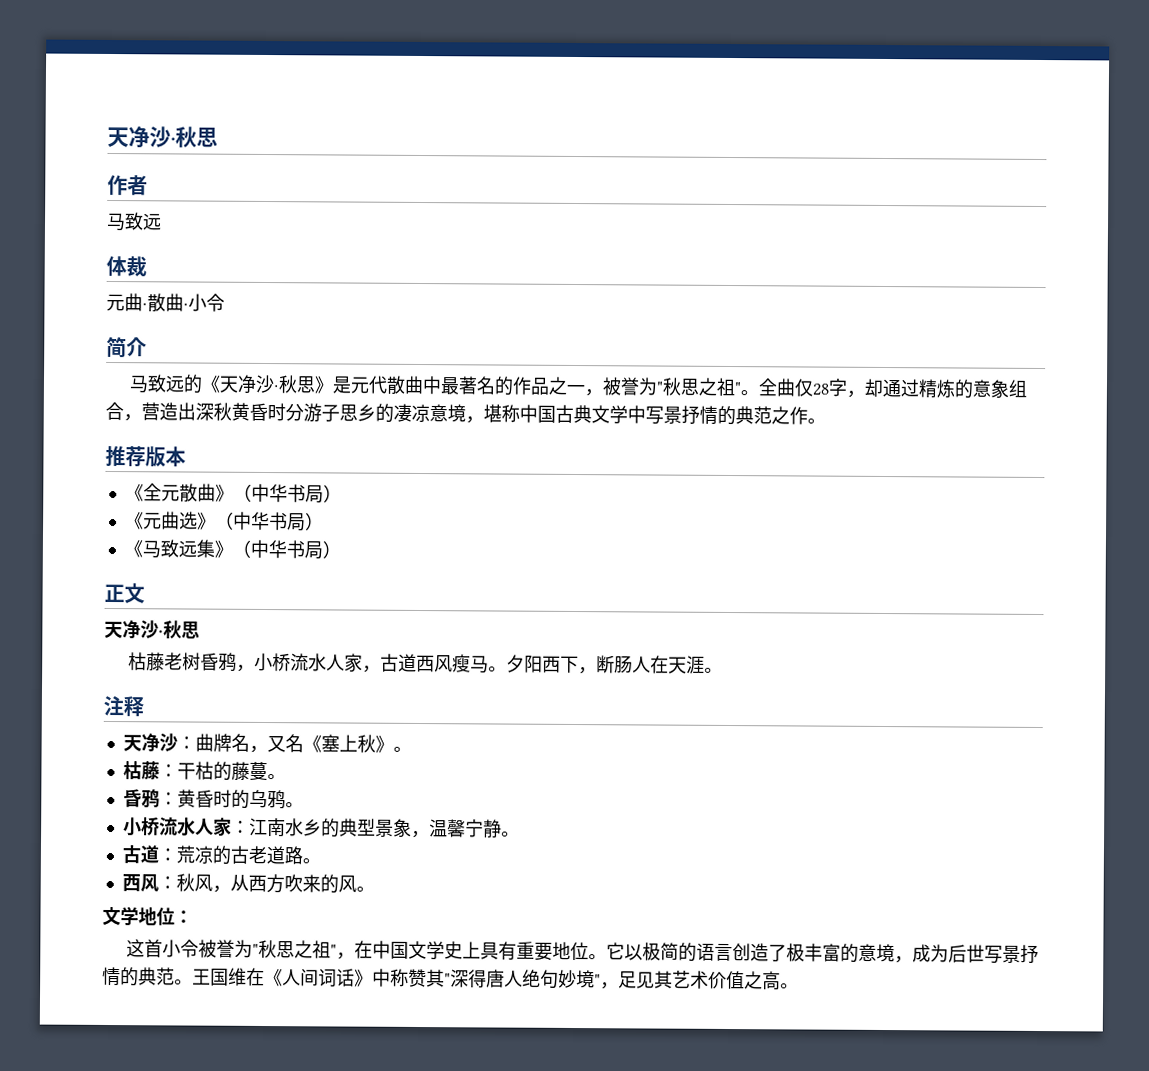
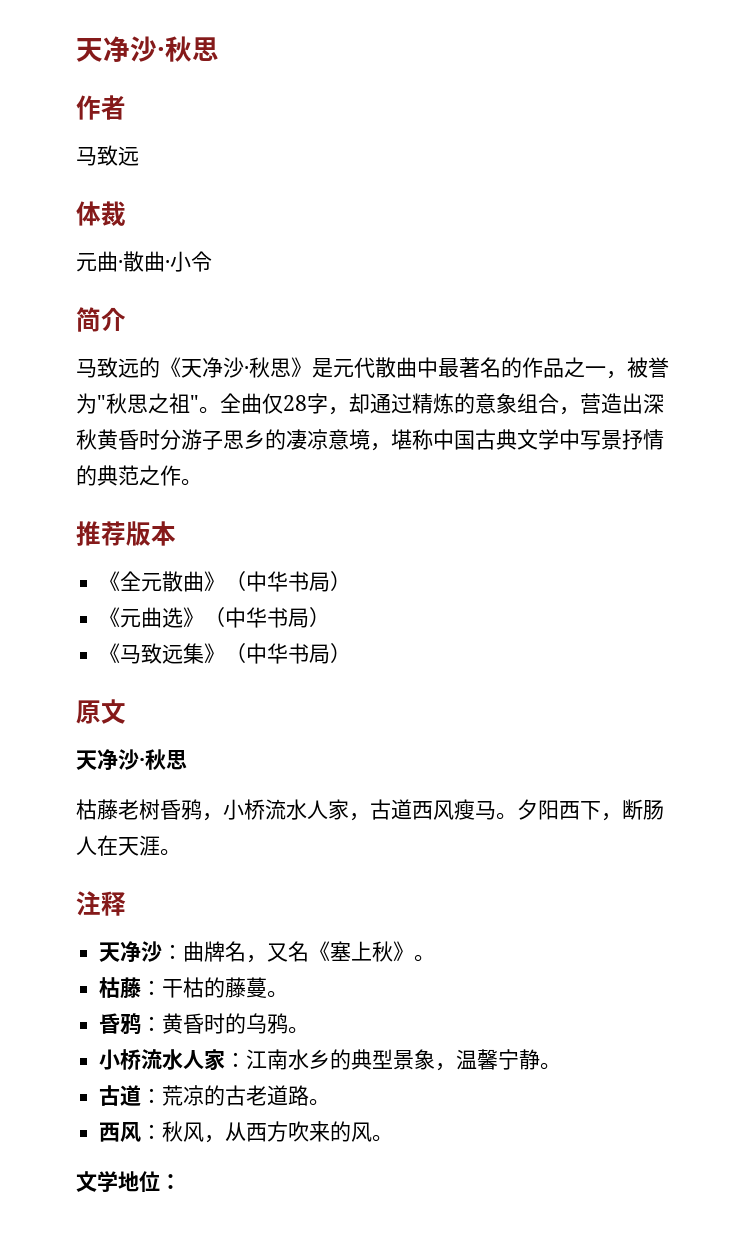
- 正文
+ 原文
- 这首小令被誉为"秋思之祖"，在中国文学史上具有重要地位。它以极简的语言创造了极丰富的意境，成为后世写景抒情的典范。王国维在《人间词话》中称赞其"深得唐人绝句妙境"，足见其艺术价值之高。

